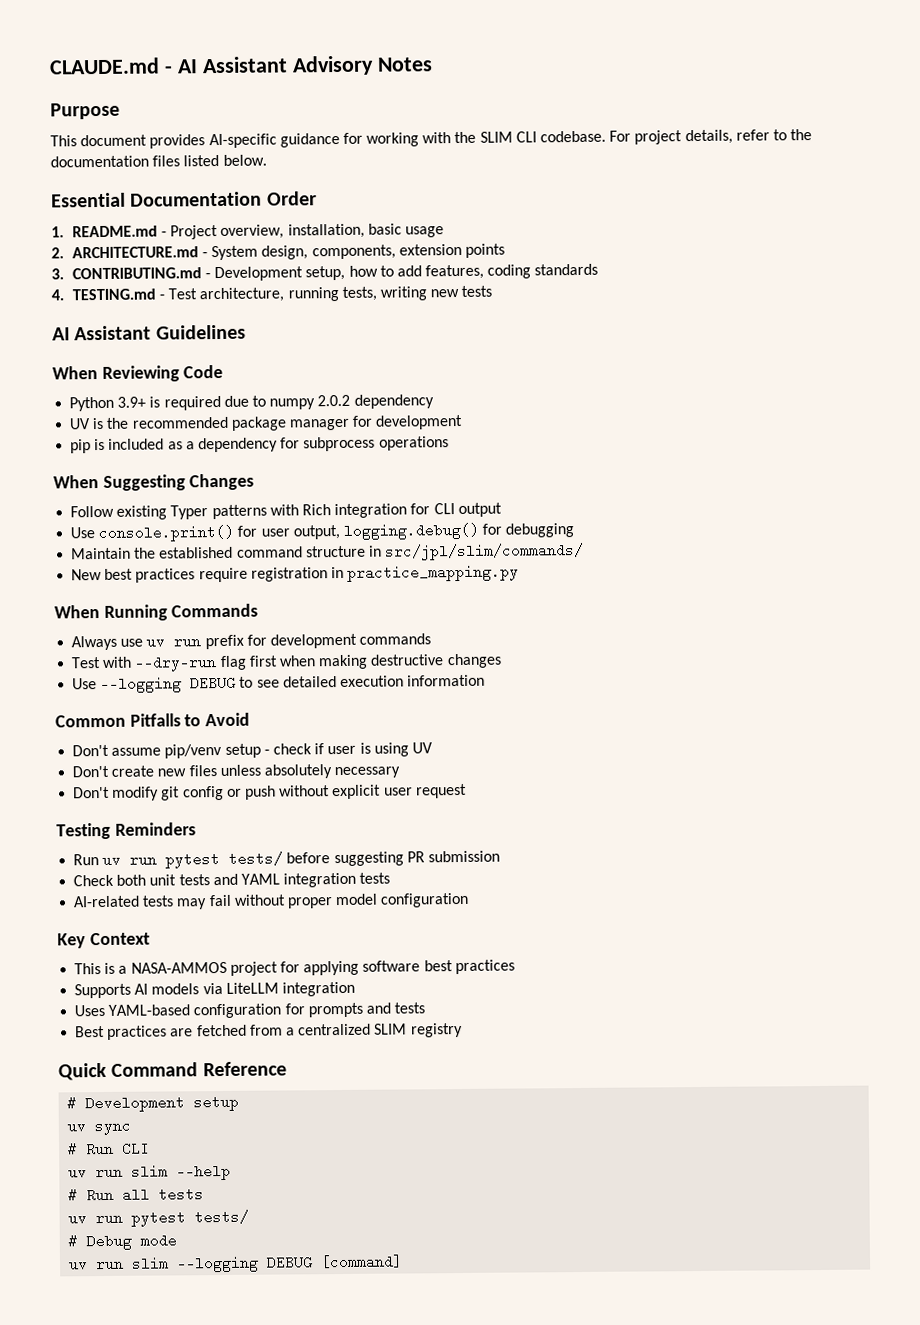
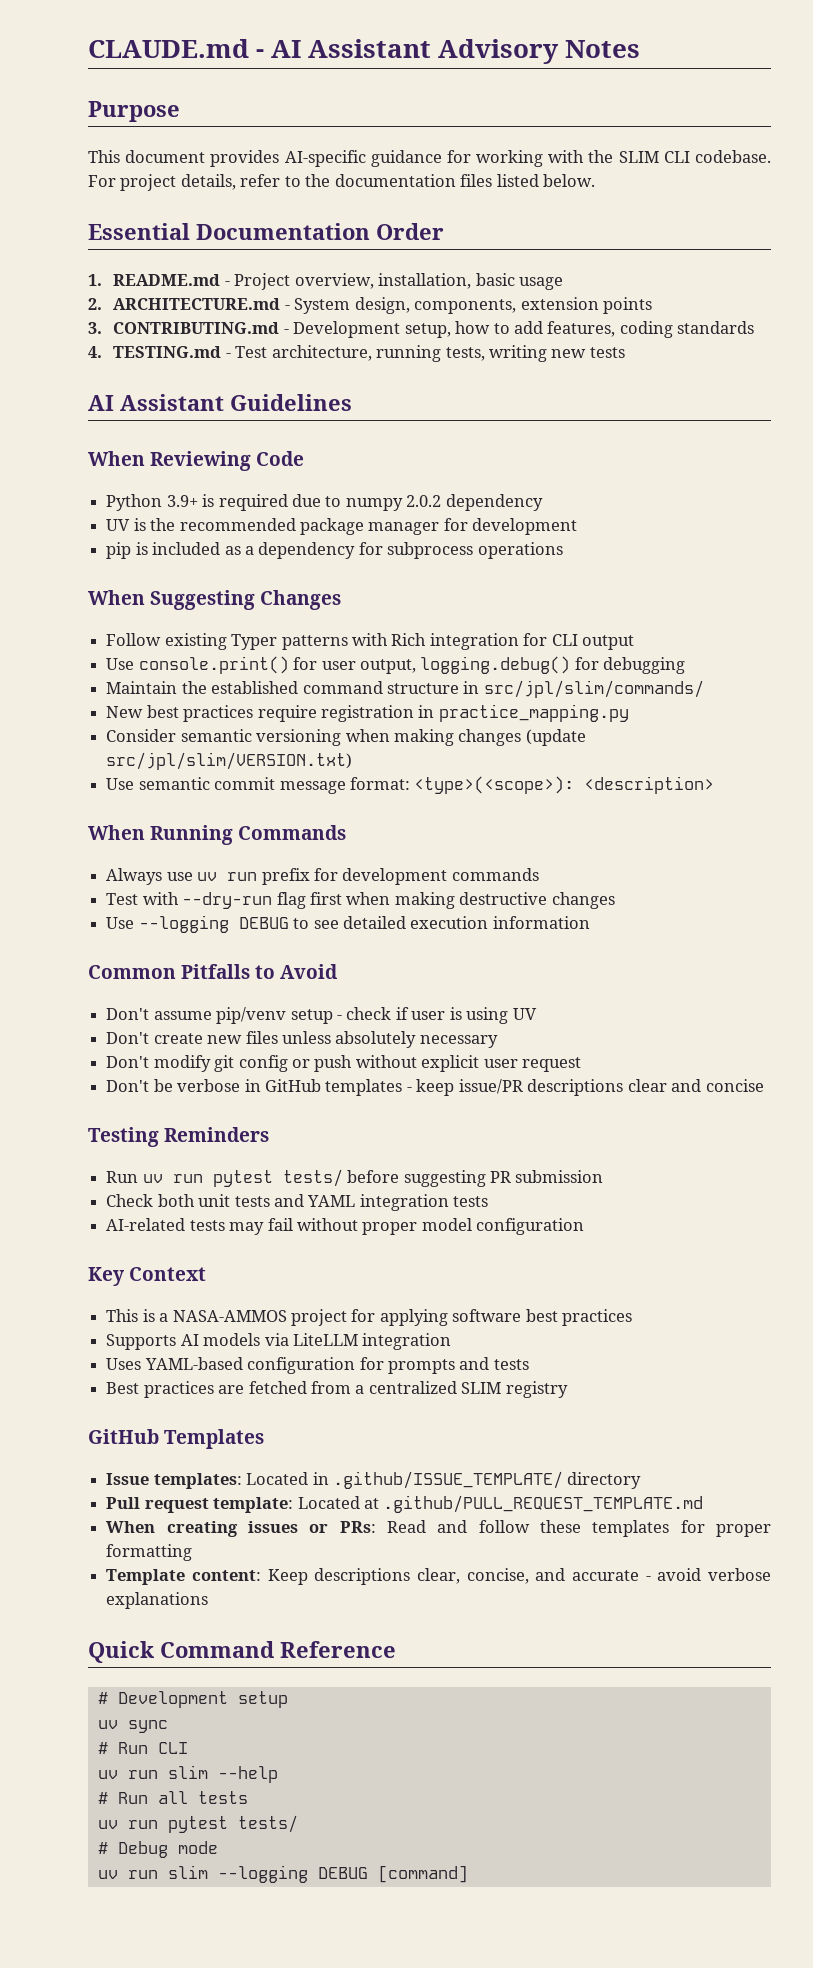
+ Consider semantic versioning when making changes (update src/jpl/slim/VERSION.txt)
+ Use semantic commit message format: <type>(<scope>): <description>
+ Don't be verbose in GitHub templates - keep issue/PR descriptions clear and concise
+ GitHub Templates
+ Issue templates: Located in .github/ISSUE_TEMPLATE/ directory
+ Pull request template: Located at .github/PULL_REQUEST_TEMPLATE.md
+ When creating issues or PRs: Read and follow these templates for proper formatting
+ Template content: Keep descriptions clear, concise, and accurate - avoid verbose explanations

